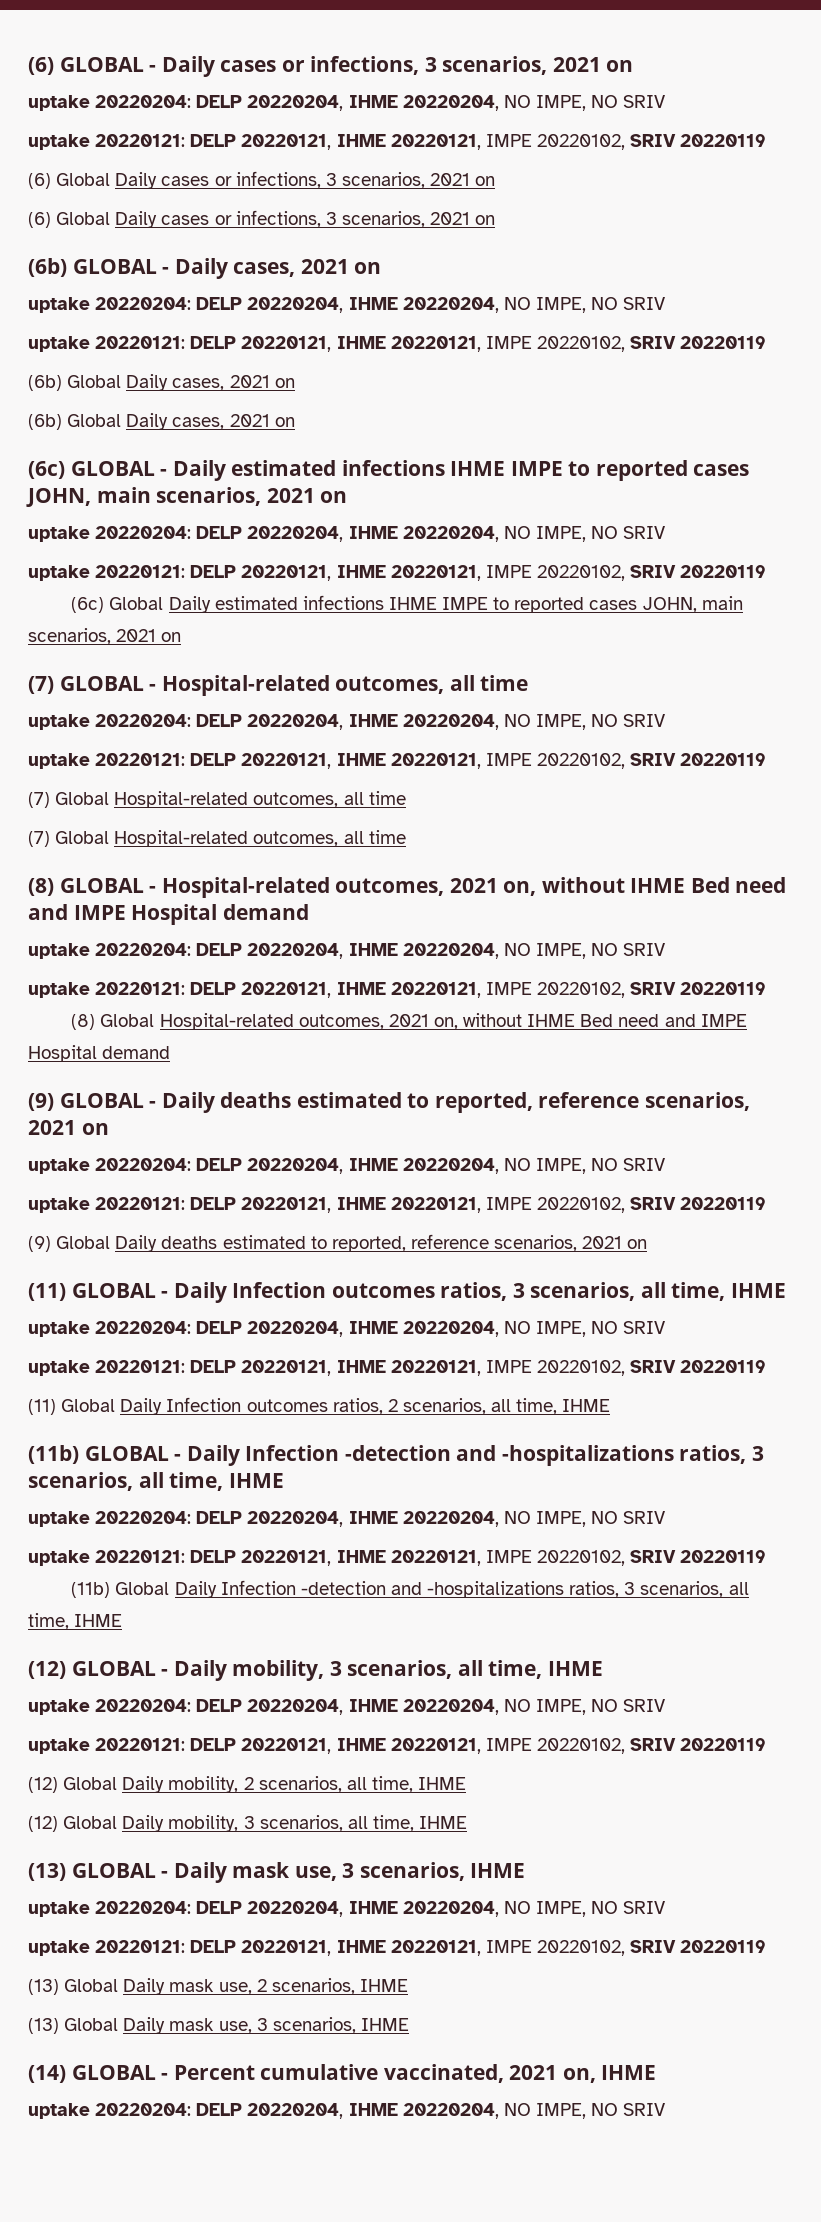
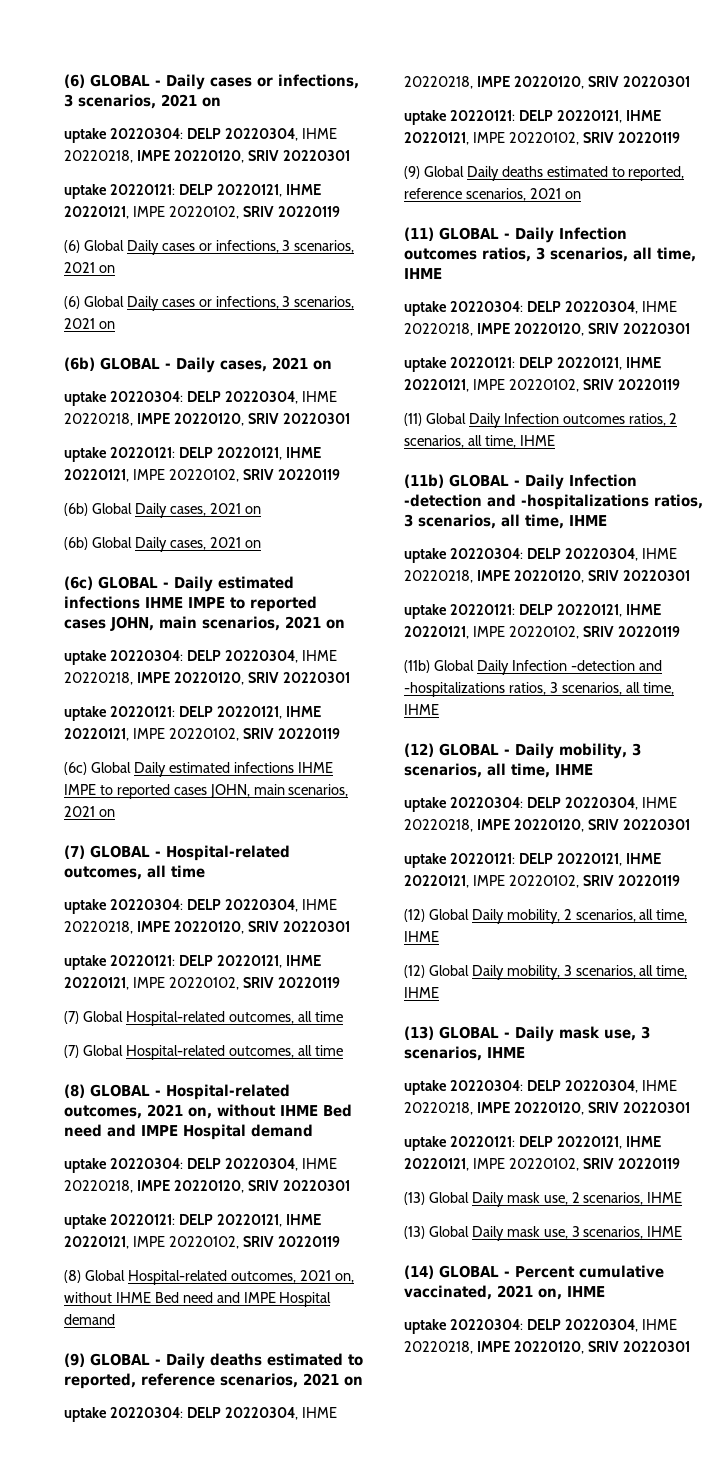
  (6) GLOBAL - Daily cases or infections, 3 scenarios, 2021 on
- uptake 20220204: DELP 20220204, IHME 20220204, NO IMPE, NO SRIV
+ uptake 20220304: DELP 20220304, IHME 20220218, IMPE 20220120, SRIV 20220301
  (6b) GLOBAL - Daily cases, 2021 on
- uptake 20220204: DELP 20220204, IHME 20220204, NO IMPE, NO SRIV
+ uptake 20220304: DELP 20220304, IHME 20220218, IMPE 20220120, SRIV 20220301
  (6c) GLOBAL - Daily estimated infections IHME IMPE to reported cases JOHN, main scenarios, 2021 on
- uptake 20220204: DELP 20220204, IHME 20220204, NO IMPE, NO SRIV
+ uptake 20220304: DELP 20220304, IHME 20220218, IMPE 20220120, SRIV 20220301
  (7) GLOBAL - Hospital-related outcomes, all time
- uptake 20220204: DELP 20220204, IHME 20220204, NO IMPE, NO SRIV
+ uptake 20220304: DELP 20220304, IHME 20220218, IMPE 20220120, SRIV 20220301
  (8) GLOBAL - Hospital-related outcomes, 2021 on, without IHME Bed need and IMPE Hospital demand
- uptake 20220204: DELP 20220204, IHME 20220204, NO IMPE, NO SRIV
+ uptake 20220304: DELP 20220304, IHME 20220218, IMPE 20220120, SRIV 20220301
  (9) GLOBAL - Daily deaths estimated to reported, reference scenarios, 2021 on
- uptake 20220204: DELP 20220204, IHME 20220204, NO IMPE, NO SRIV
+ uptake 20220304: DELP 20220304, IHME 20220218, IMPE 20220120, SRIV 20220301
  (11) GLOBAL - Daily Infection outcomes ratios, 3 scenarios, all time, IHME
- uptake 20220204: DELP 20220204, IHME 20220204, NO IMPE, NO SRIV
+ uptake 20220304: DELP 20220304, IHME 20220218, IMPE 20220120, SRIV 20220301
  (11b) GLOBAL - Daily Infection -detection and -hospitalizations ratios, 3 scenarios, all time, IHME
- uptake 20220204: DELP 20220204, IHME 20220204, NO IMPE, NO SRIV
+ uptake 20220304: DELP 20220304, IHME 20220218, IMPE 20220120, SRIV 20220301
  (12) GLOBAL - Daily mobility, 3 scenarios, all time, IHME
- uptake 20220204: DELP 20220204, IHME 20220204, NO IMPE, NO SRIV
+ uptake 20220304: DELP 20220304, IHME 20220218, IMPE 20220120, SRIV 20220301
  (13) GLOBAL - Daily mask use, 3 scenarios, IHME
- uptake 20220204: DELP 20220204, IHME 20220204, NO IMPE, NO SRIV
+ uptake 20220304: DELP 20220304, IHME 20220218, IMPE 20220120, SRIV 20220301
  (14) GLOBAL - Percent cumulative vaccinated, 2021 on, IHME
- uptake 20220204: DELP 20220204, IHME 20220204, NO IMPE, NO SRIV
+ uptake 20220304: DELP 20220304, IHME 20220218, IMPE 20220120, SRIV 20220301

